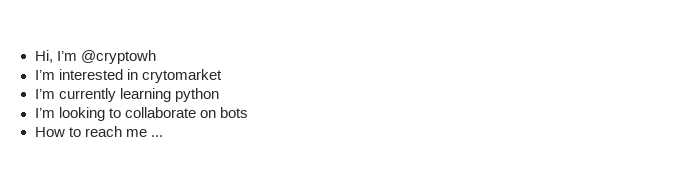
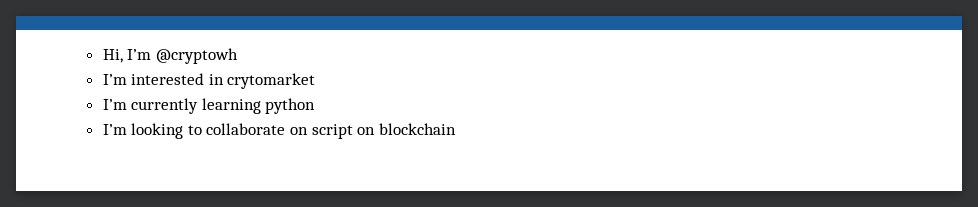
- I’m looking to collaborate on bots
- How to reach me ...
+ I’m looking to collaborate on script on blockchain

